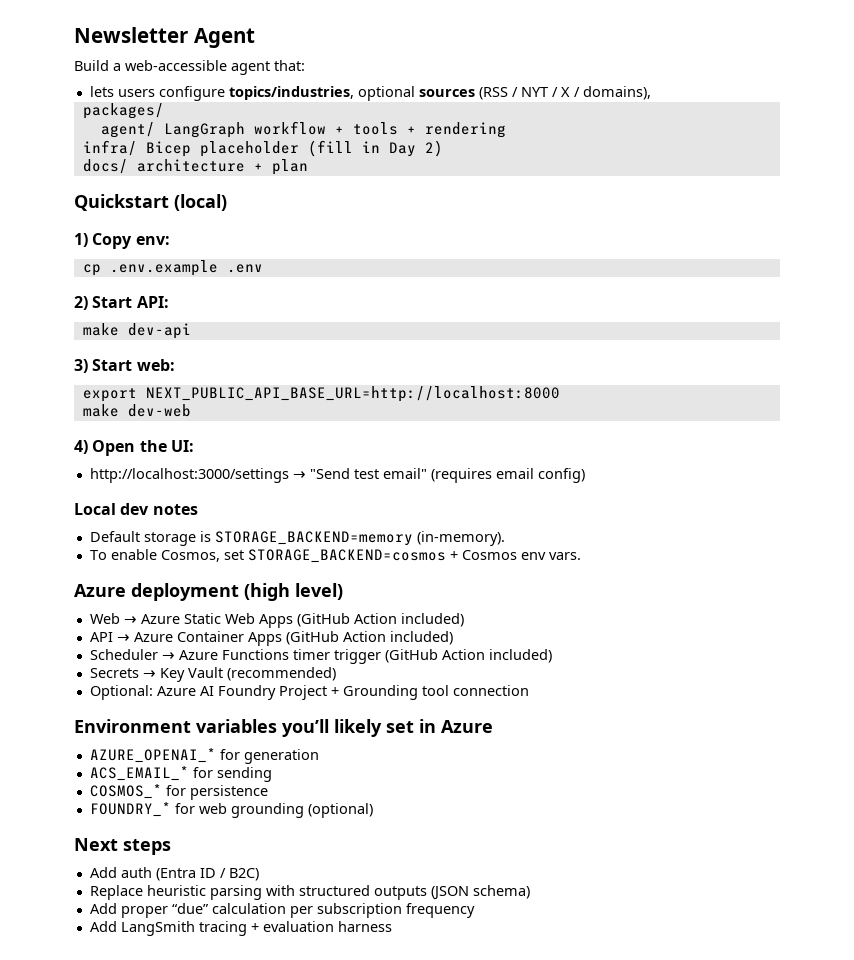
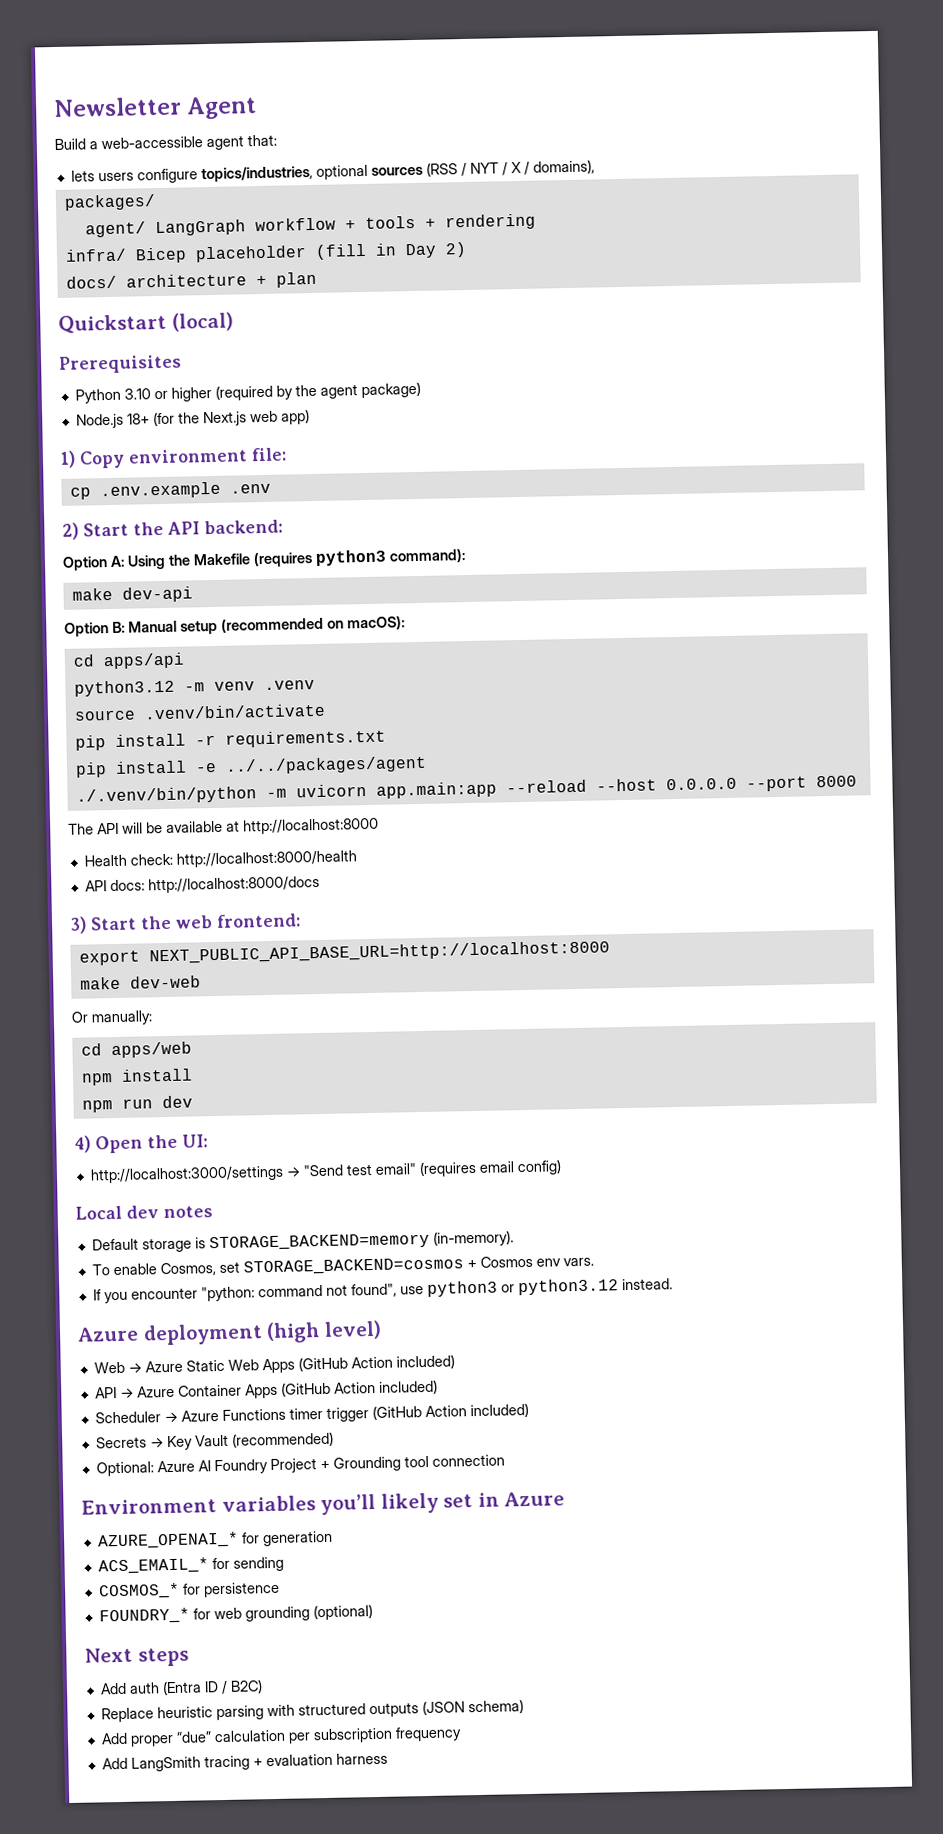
+ Prerequisites
+ Python 3.10 or higher (required by the agent package)
+ Node.js 18+ (for the Next.js web app)
- 1) Copy env:
+ 1) Copy environment file:
- 2) Start API:
+ 2) Start the API backend:
+ Option A: Using the Makefile (requires python3 command):
  make dev-api
+ Option B: Manual setup (recommended on macOS):
+ cd apps/api
+ python3.12 -m venv .venv
+ source .venv/bin/activate
+ pip install -r requirements.txt
+ pip install -e ../../packages/agent
+ ./.venv/bin/python -m uvicorn app.main:app --reload --host 0.0.0.0 --port 8000
+ The API will be available at http://localhost:8000
+ Health check: http://localhost:8000/health
+ API docs: http://localhost:8000/docs
- 3) Start web:
+ 3) Start the web frontend:
+ Or manually:
+ cd apps/web
+ npm install
+ npm run dev
+ If you encounter "python: command not found", use python3 or python3.12 instead.

